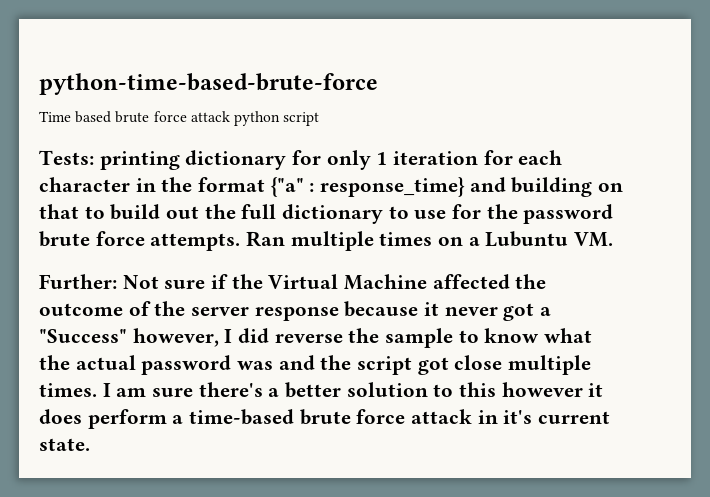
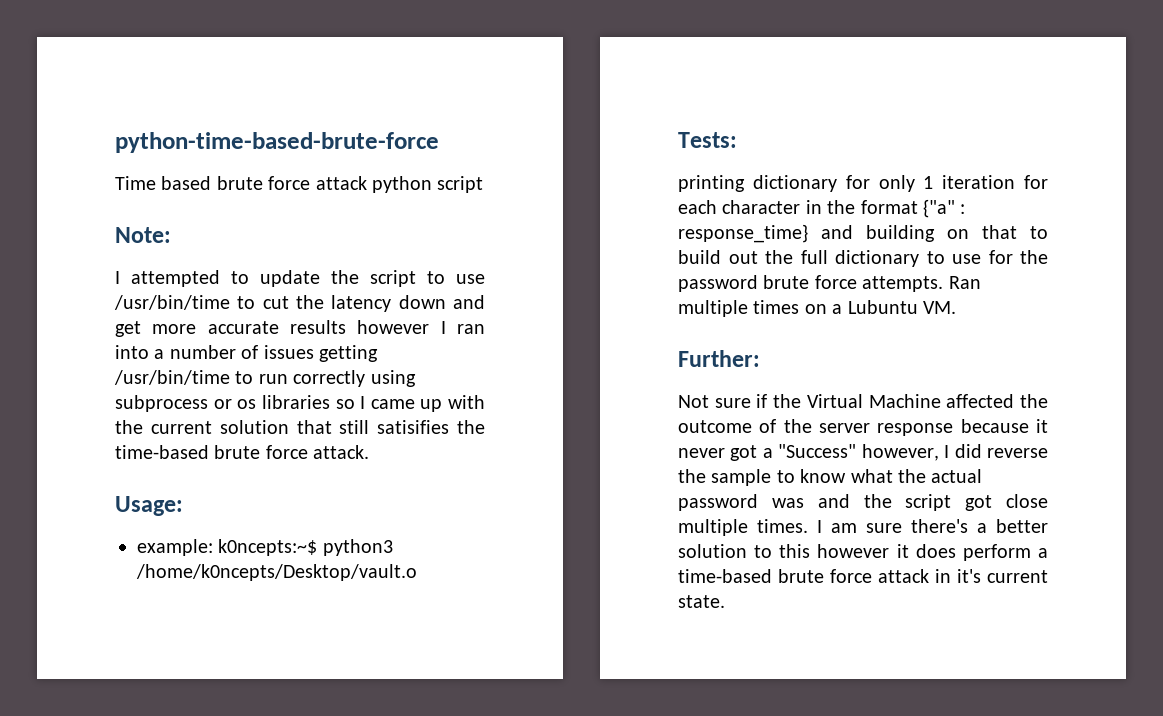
+ Note:
+ I attempted to update the script to use /usr/bin/time to cut the latency down and get more accurate results however I ran into a number of issues getting /usr/bin/time to run correctly using subprocess or os libraries so I came up with the current solution that still satisifies the time-based brute force attack.
+ Usage:
+ example: k0ncepts:~$ python3 /home/k0ncepts/Desktop/vault.o
- Tests: printing dictionary for only 1 iteration for each character in the format {"a" : response_time} and building on that to build out the full dictionary to use for the password brute force attempts.
+ Tests:
+ printing dictionary for only 1 iteration for each character in the format {"a" : response_time} and building on that to build out the full dictionary to use for the password brute force attempts.
- Further: Not sure if the Virtual Machine affected the outcome of the server response because it never got a "Success" however, I did reverse the sample to know what the actual password was and the script got close multiple times.
+ Further:
+ Not sure if the Virtual Machine affected the outcome of the server response because it never got a "Success" however, I did reverse the sample to know what the actual password was and the script got close multiple times.

